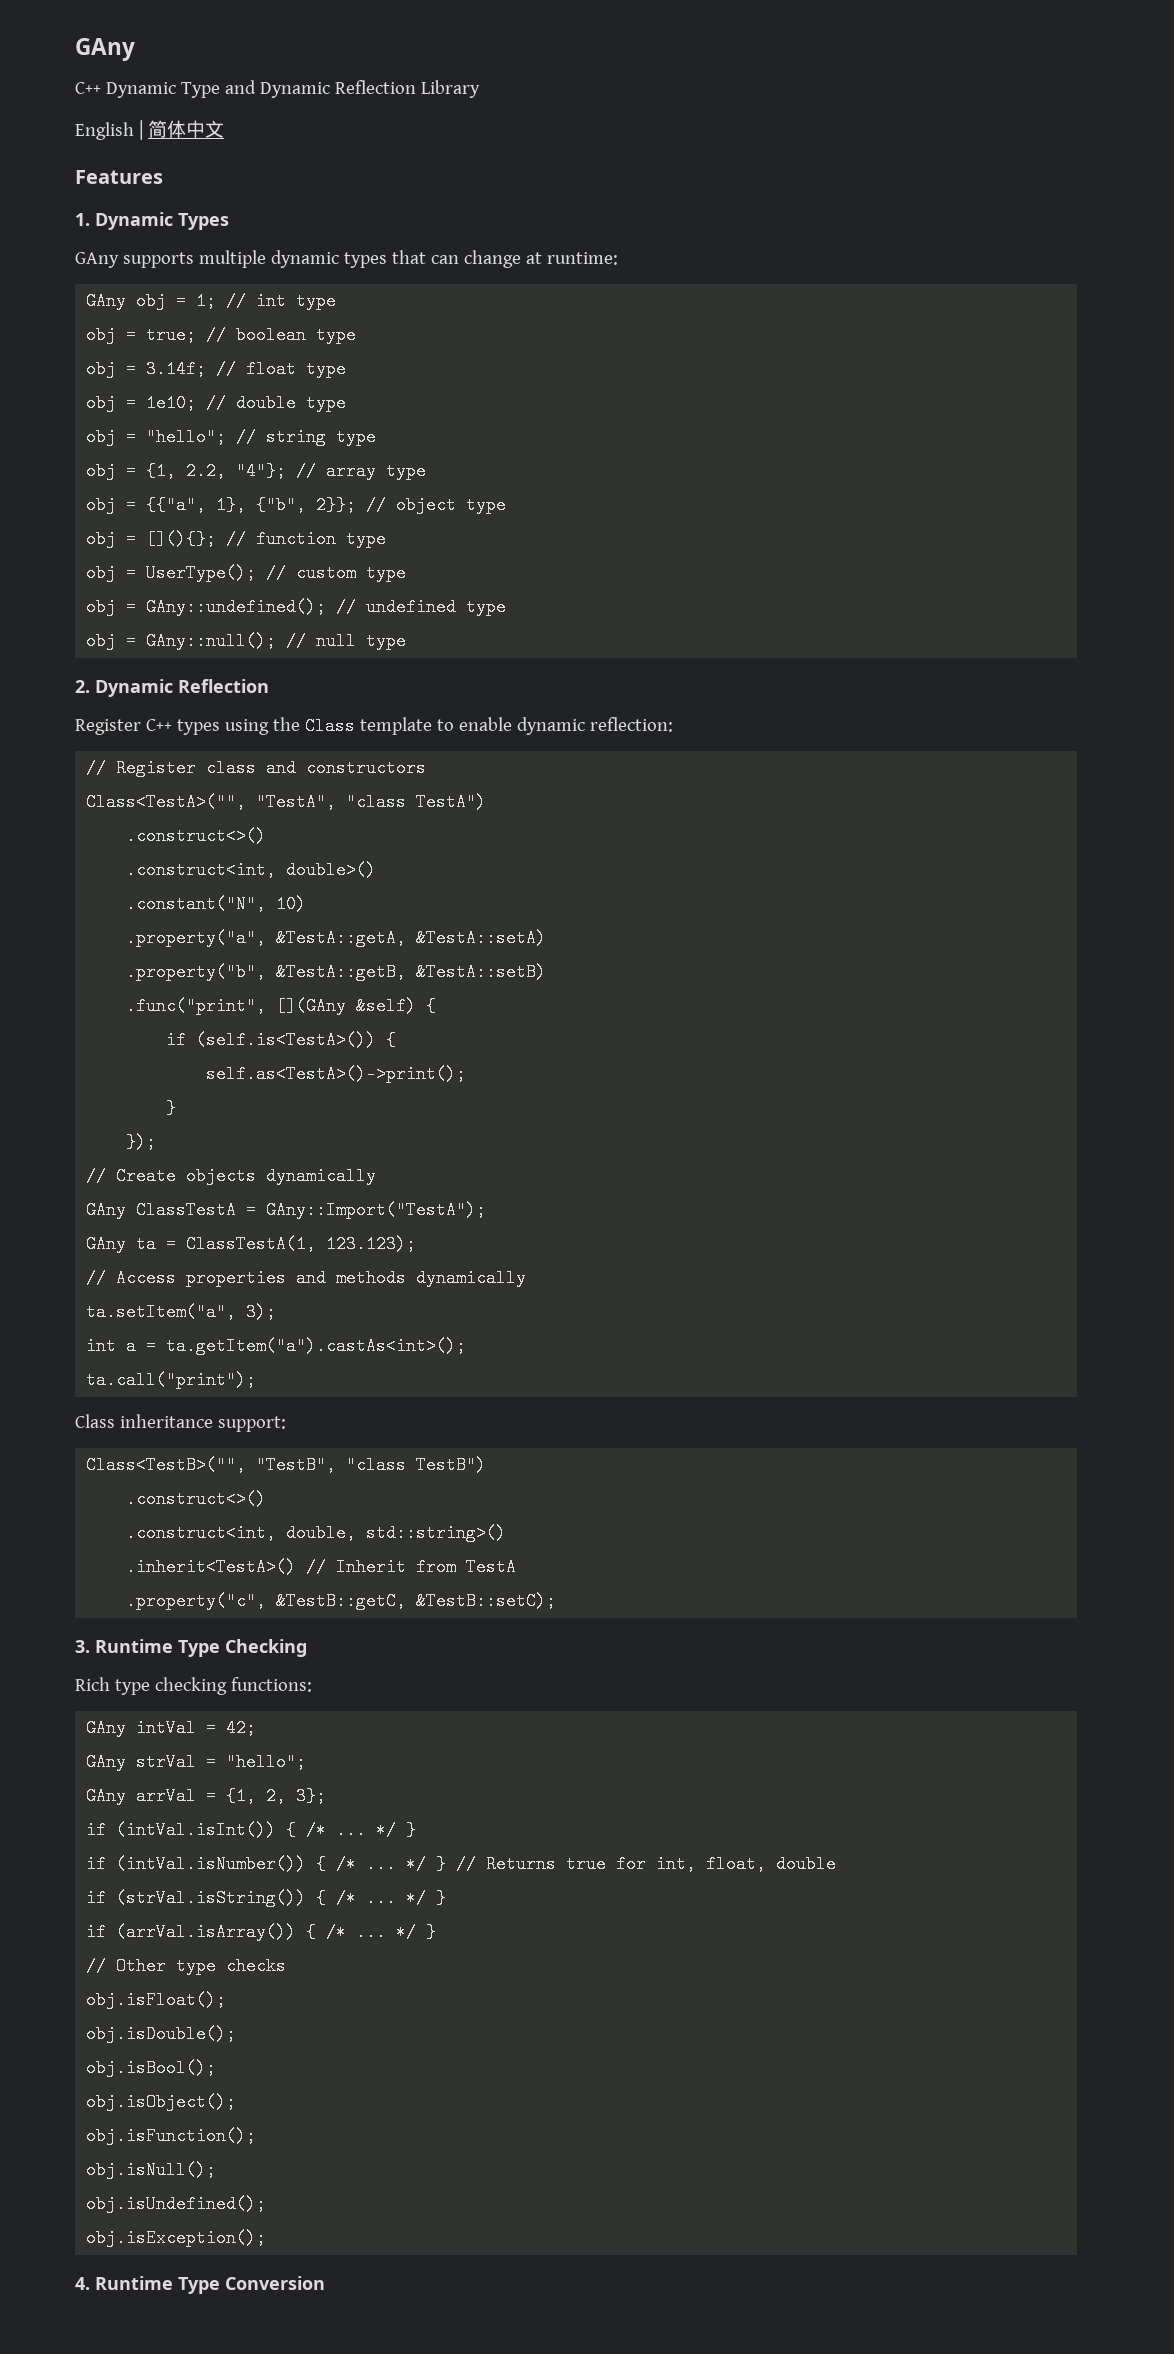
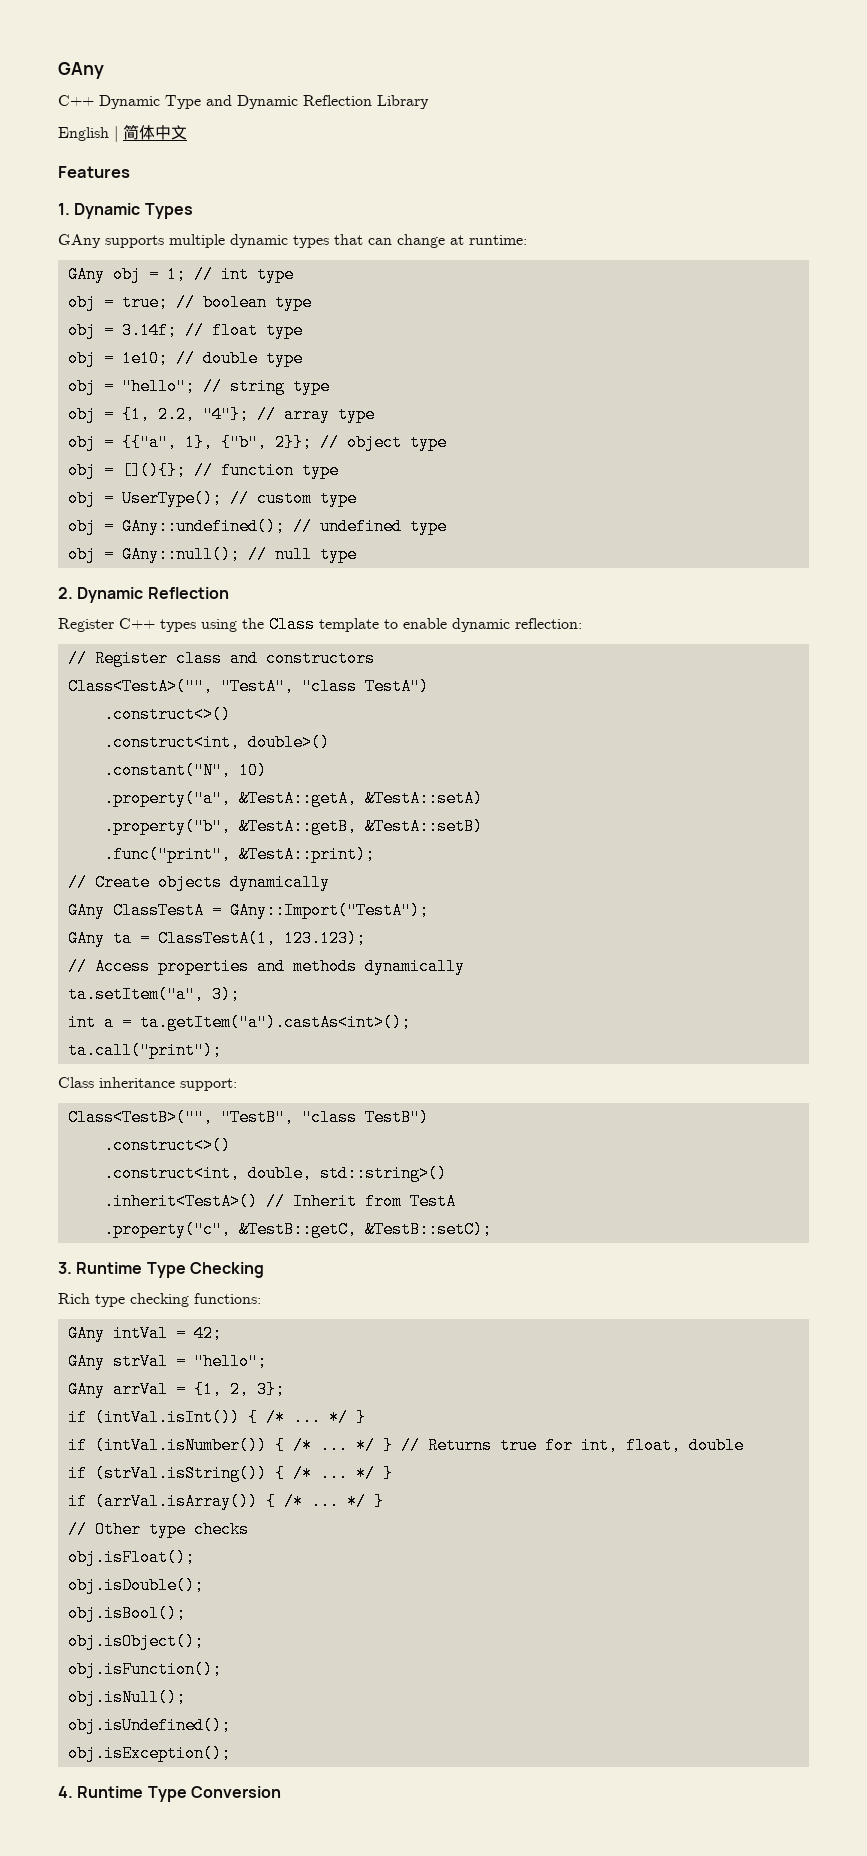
- .func("print", [](GAny &self) {
- if (self.is<TestA>()) {
- self.as<TestA>()->print();
- }
- });
+ .func("print", &TestA::print);

